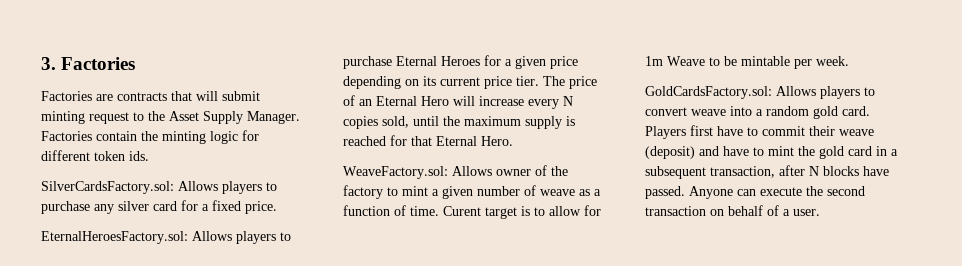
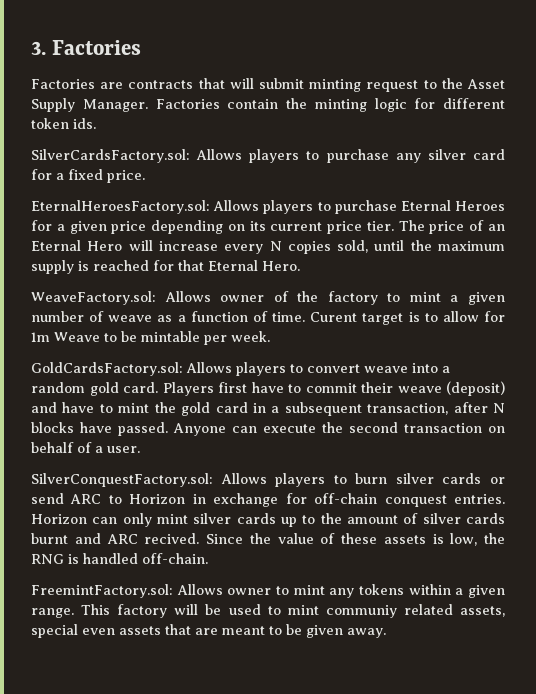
+ SilverConquestFactory.sol: Allows players to burn silver cards or send ARC to Horizon in exchange for off-chain conquest entries. Horizon can only mint silver cards up to the amount of silver cards burnt and ARC recived. Since the value of these assets is low, the RNG is handled off-chain.
+ FreemintFactory.sol: Allows owner to mint any tokens within a given range. This factory will be used to mint communiy related assets, special even assets that are meant to be given away.

